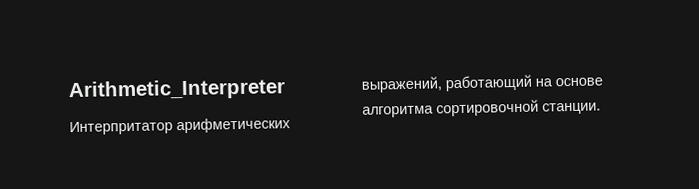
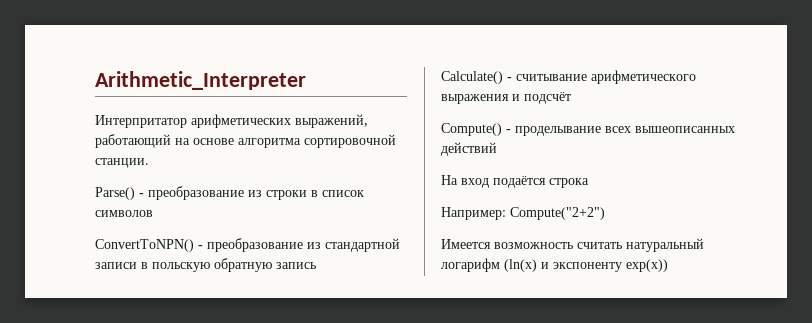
+ Parse() - преобразование из строки в список символов
+ ConvertToNPN() - преобразование из стандартной записи в польскую обратную запись
+ Calculate() - считывание арифметического выражения и подсчёт
+ Compute() - проделывание всех вышеописанных действий
+ На вход подаётся строка
+ Например: Compute("2+2")
+ Имеется возможность считать натуральный логарифм (ln(x) и экспоненту exp(x))

